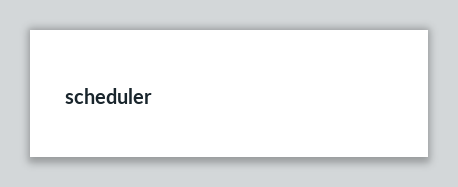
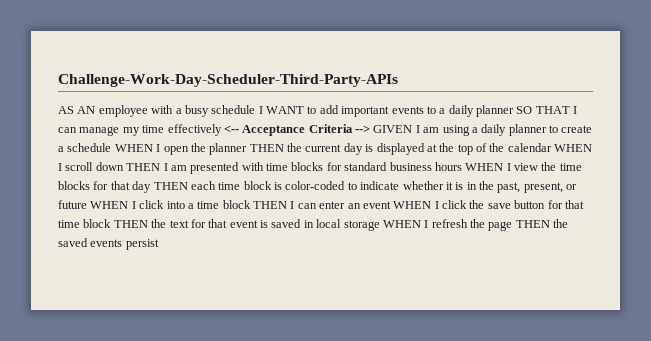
- scheduler
+ Challenge-Work-Day-Scheduler-Third-Party-APIs
+ AS AN employee with a busy schedule I WANT to add important events to a daily planner SO THAT I can manage my time effectively <-- Acceptance Criteria --> GIVEN I am using a daily planner to create a schedule WHEN I open the planner THEN the current day is displayed at the top of the calendar WHEN I scroll down THEN I am presented with time blocks for standard business hours WHEN I view the time blocks for that day THEN each time block is color-coded to indicate whether it is in the past, present, or future WHEN I click into a time block THEN I can enter an event WHEN I click the save button for that time block THEN the text for that event is saved in local storage WHEN I refresh the page THEN the saved events persist

